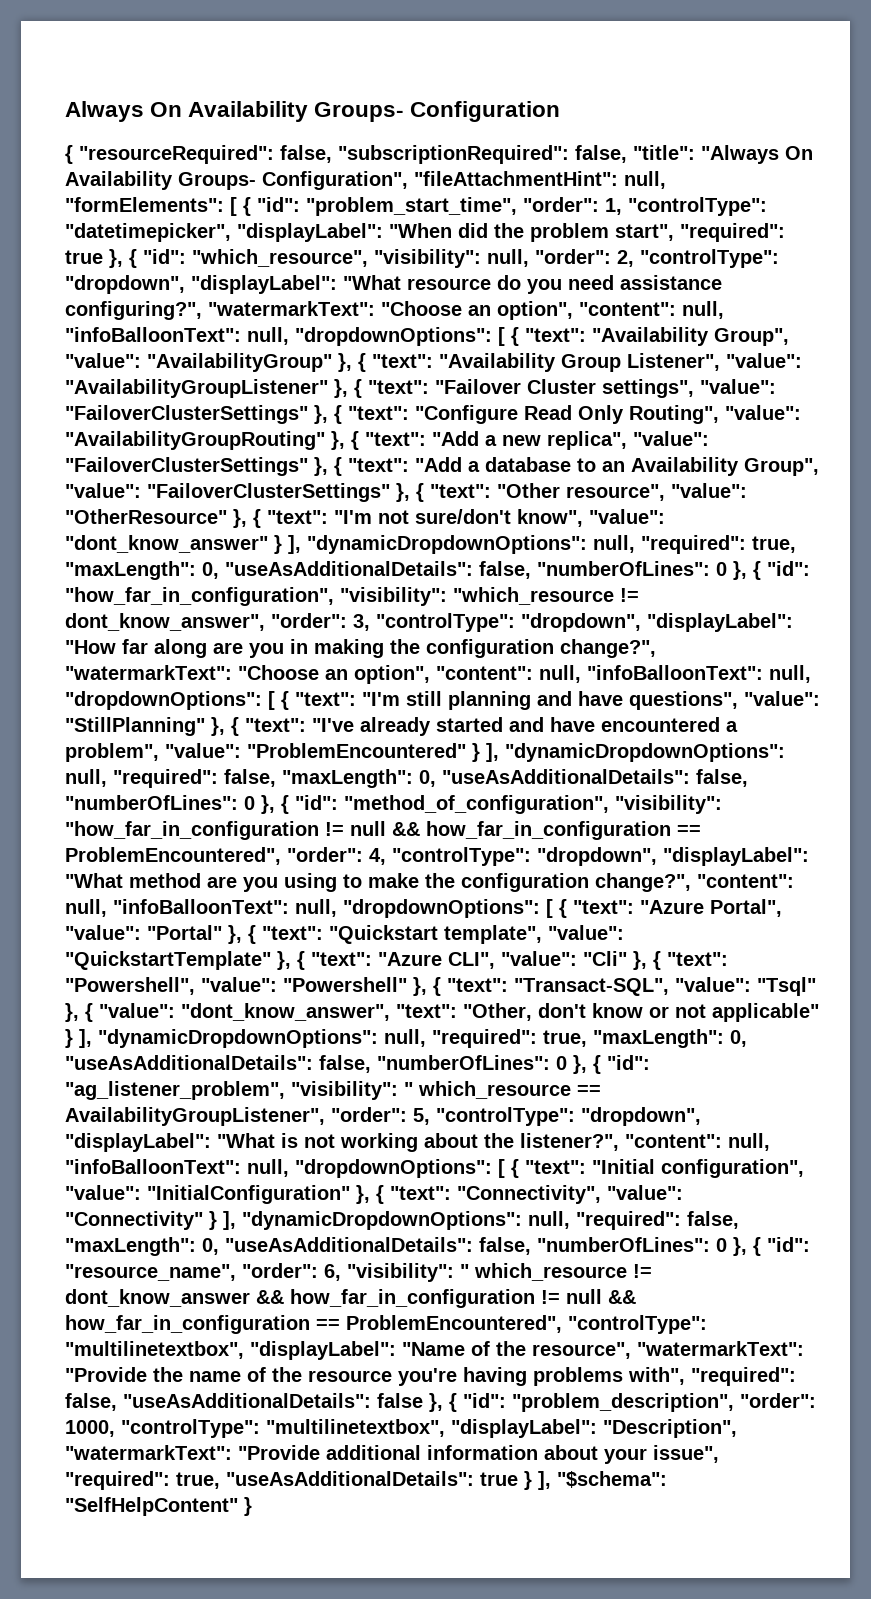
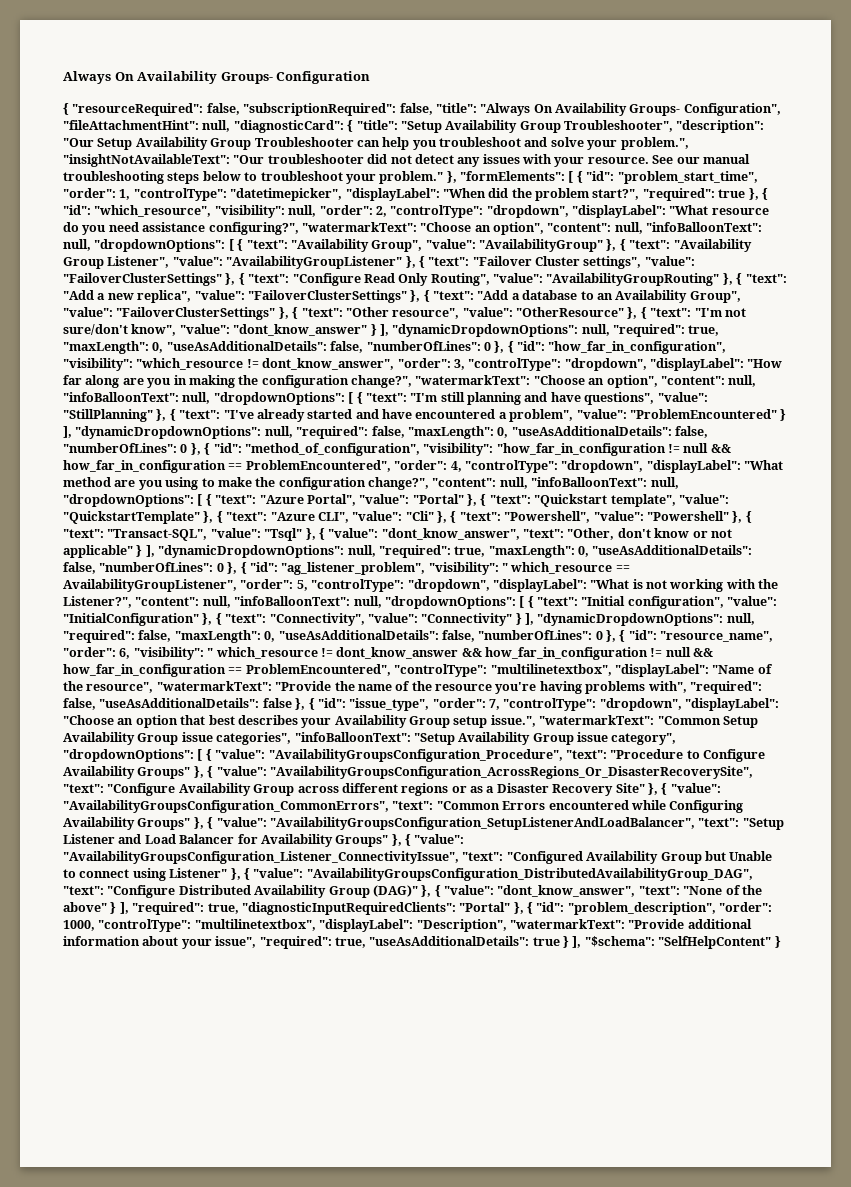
- null, "formElements":
+ null, "diagnosticCard": { "title": "Setup Availability Group Troubleshooter", "description": "Our Setup Availability Group Troubleshooter can help you troubleshoot and solve your problem.", "insightNotAvailableText": "Our troubleshooter did not detect any issues with your resource. See our manual troubleshooting steps below to troubleshoot your problem." }, "formElements":
- "When did the problem start", "required":
+ "When did the problem start?", "required":
- "What is not working about the listener?", "content":
+ "What is not working with the Listener?", "content":
+ "issue_type", "order": 7, "controlType": "dropdown", "displayLabel": "Choose an option that best describes your Availability Group setup issue.", "watermarkText": "Common Setup Availability Group issue categories", "infoBalloonText": "Setup Availability Group issue category", "dropdownOptions": [ { "value": "AvailabilityGroupsConfiguration_Procedure", "text": "Procedure to Configure Availability Groups" }, { "value": "AvailabilityGroupsConfiguration_AcrossRegions_Or_DisasterRecoverySite", "text": "Configure Availability Group across different regions or as a Disaster Recovery Site" }, { "value": "AvailabilityGroupsConfiguration_CommonErrors", "text": "Common Errors encountered while Configuring Availability Groups" }, { "value": "AvailabilityGroupsConfiguration_SetupListenerAndLoadBalancer", "text": "Setup Listener and Load Balancer for Availability Groups" }, { "value": "AvailabilityGroupsConfiguration_Listener_ConnectivityIssue", "text": "Configured Availability Group but Unable to connect using Listener" }, { "value": "AvailabilityGroupsConfiguration_DistributedAvailabilityGroup_DAG", "text": "Configure Distributed Availability Group (DAG)" }, { "value": "dont_know_answer", "text": "None of the above" } ], "required": true, "diagnosticInputRequiredClients": "Portal" }, { "id":

